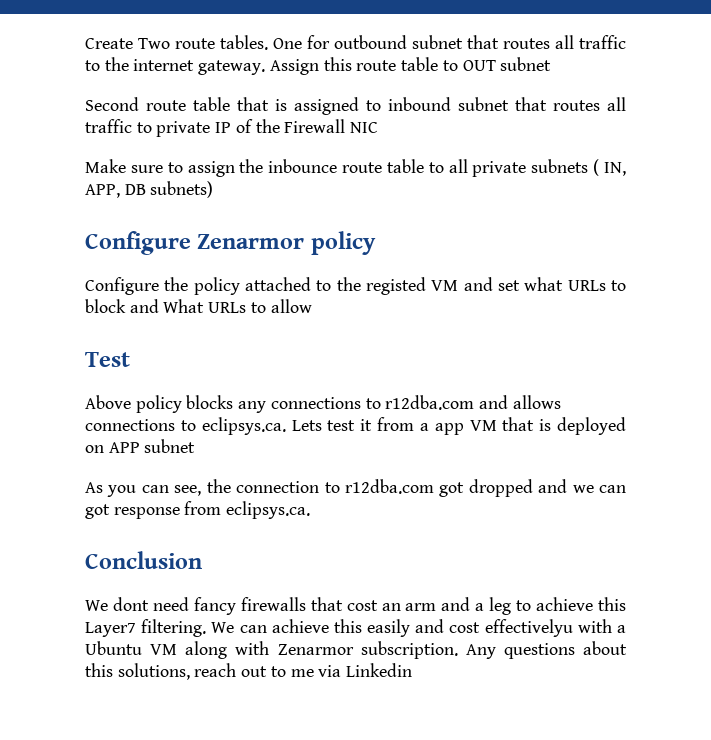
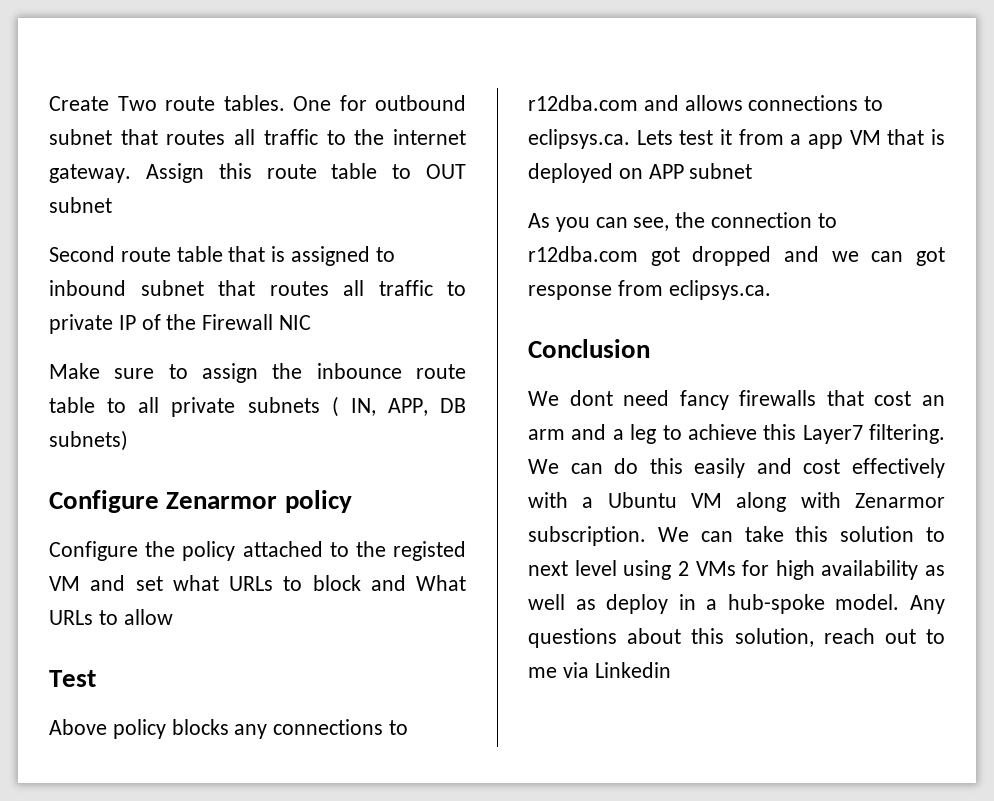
- We can achieve this easily and cost effectivelyu with a Ubuntu VM along with Zenarmor subscription.
+ We can do this easily and cost effectively with a Ubuntu VM along with Zenarmor subscription.
+ We can take this solution to next level using 2 VMs for high availability as well as deploy in a hub-spoke model.
- Any questions about this solutions, reach out to me via Linkedin
+ Any questions about this solution, reach out to me via Linkedin

